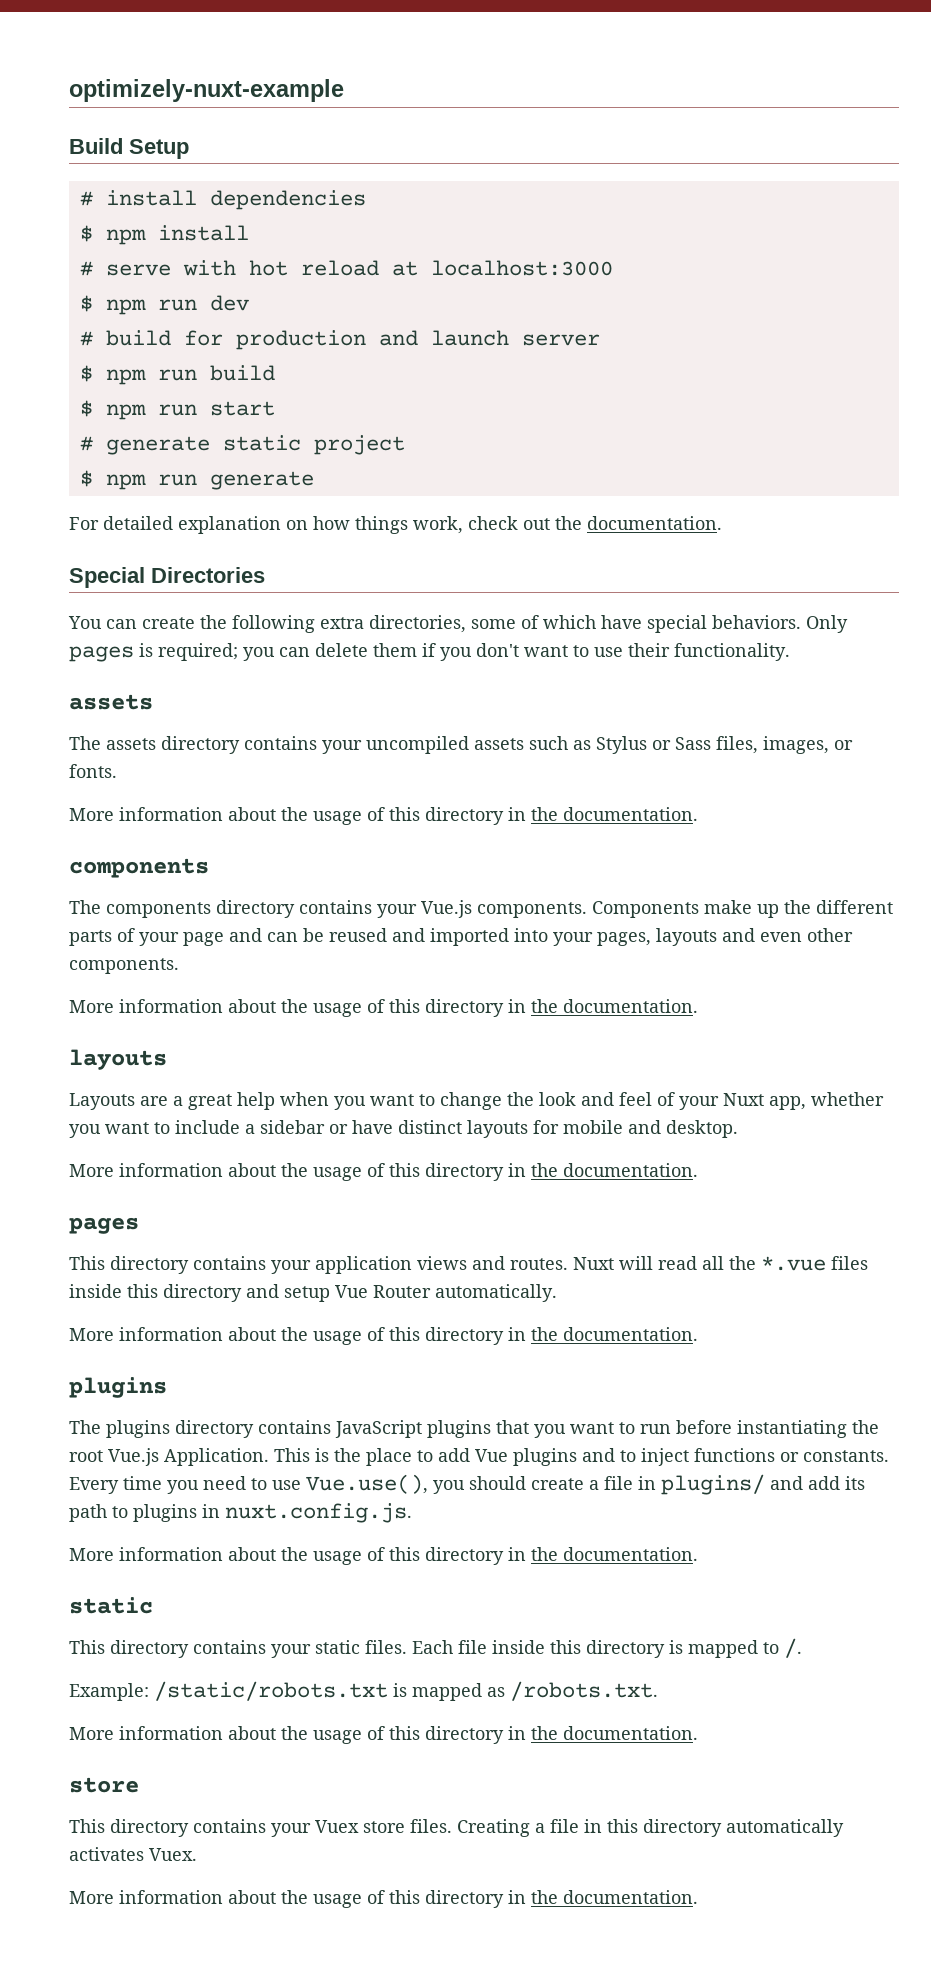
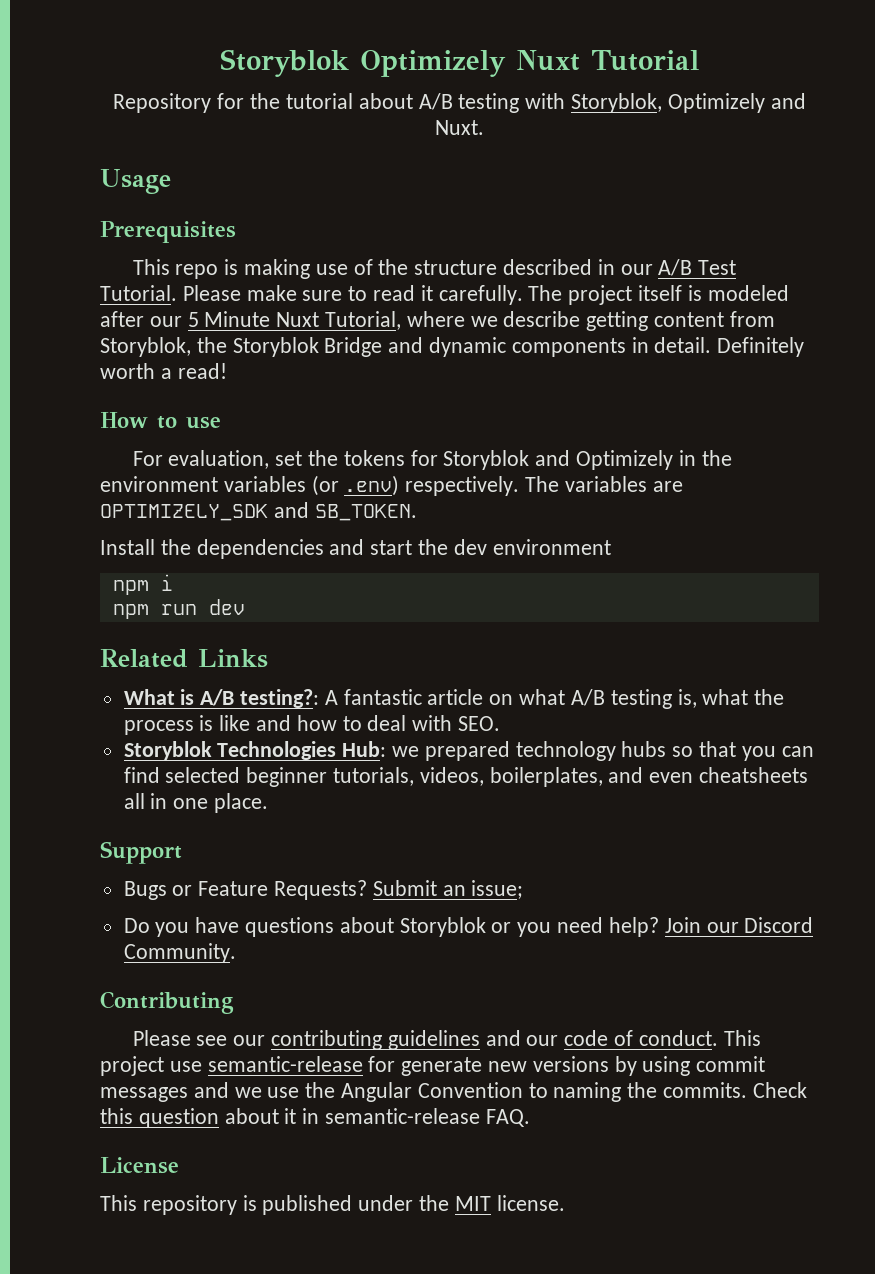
- optimizely-nuxt-example
- Build Setup
- # install dependencies
- $ npm install
- # serve with hot reload at localhost:3000
- $ npm run dev
- # build for production and launch server
- $ npm run build
- $ npm run start
- # generate static project
- $ npm run generate
- For detailed explanation on how things work, check out the documentation.
- Special Directories
- You can create the following extra directories, some of which have special behaviors. Only pages is required; you can delete them if you don't want to use their functionality.
- assets
- The assets directory contains your uncompiled assets such as Stylus or Sass files, images, or fonts.
- More information about the usage of this directory in the documentation.
- components
- The components directory contains your Vue.js components. Components make up the different parts of your page and can be reused and imported into your pages, layouts and even other components.
- More information about the usage of this directory in the documentation.
- layouts
- Layouts are a great help when you want to change the look and feel of your Nuxt app, whether you want to include a sidebar or have distinct layouts for mobile and desktop.
- More information about the usage of this directory in the documentation.
- pages
- This directory contains your application views and routes. Nuxt will read all the *.vue files inside this directory and setup Vue Router automatically.
- More information about the usage of this directory in the documentation.
- plugins
- The plugins directory contains JavaScript plugins that you want to run before instantiating the root Vue.js Application. This is the place to add Vue plugins and to inject functions or constants. Every time you need to use Vue.use(), you should create a file in plugins/ and add its path to plugins in nuxt.config.js.
- More information about the usage of this directory in the documentation.
- static
- This directory contains your static files. Each file inside this directory is mapped to /.
- Example: /static/robots.txt is mapped as /robots.txt.
- More information about the usage of this directory in the documentation.
- store
- This directory contains your Vuex store files. Creating a file in this directory automatically activates Vuex.
- More information about the usage of this directory in the documentation.
+ Storyblok Optimizely Nuxt Tutorial
+ Repository for the tutorial about A/B testing with Storyblok, Optimizely and Nuxt.
+ Usage
+ Prerequisites
+ This repo is making use of the structure described in our A/B Test Tutorial. Please make sure to read it carefully. The project itself is modeled after our 5 Minute Nuxt Tutorial, where we describe getting content from Storyblok, the Storyblok Bridge and dynamic components in detail. Definitely worth a read!
+ How to use
+ For evaluation, set the tokens for Storyblok and Optimizely in the environment variables (or .env) respectively. The variables are OPTIMIZELY_SDK and SB_TOKEN.
+ Install the dependencies and start the dev environment
+ npm i
+ npm run dev
+ Related Links
+ What is A/B testing?: A fantastic article on what A/B testing is, what the process is like and how to deal with SEO.
+ Storyblok Technologies Hub: we prepared technology hubs so that you can find selected beginner tutorials, videos, boilerplates, and even cheatsheets all in one place.
+ Support
+ Bugs or Feature Requests? Submit an issue;
+ Do you have questions about Storyblok or you need help? Join our Discord Community.
+ Contributing
+ Please see our contributing guidelines and our code of conduct. This project use semantic-release for generate new versions by using commit messages and we use the Angular Convention to naming the commits. Check this question about it in semantic-release FAQ.
+ License
+ This repository is published under the MIT license.

